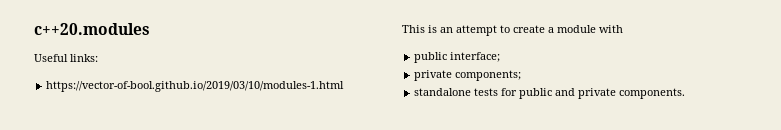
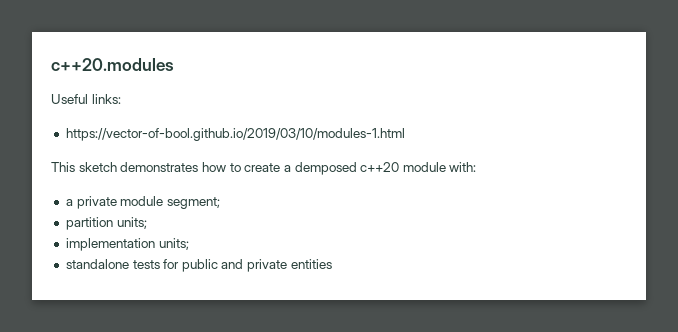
- This is an attempt to create a module with
- public interface;
- private components;
+ This sketch demonstrates how to create a demposed c++20 module with:
+ a private module segment;
+ partition units;
+ implementation units;
- standalone tests for public and private components.
+ standalone tests for public and private entities

